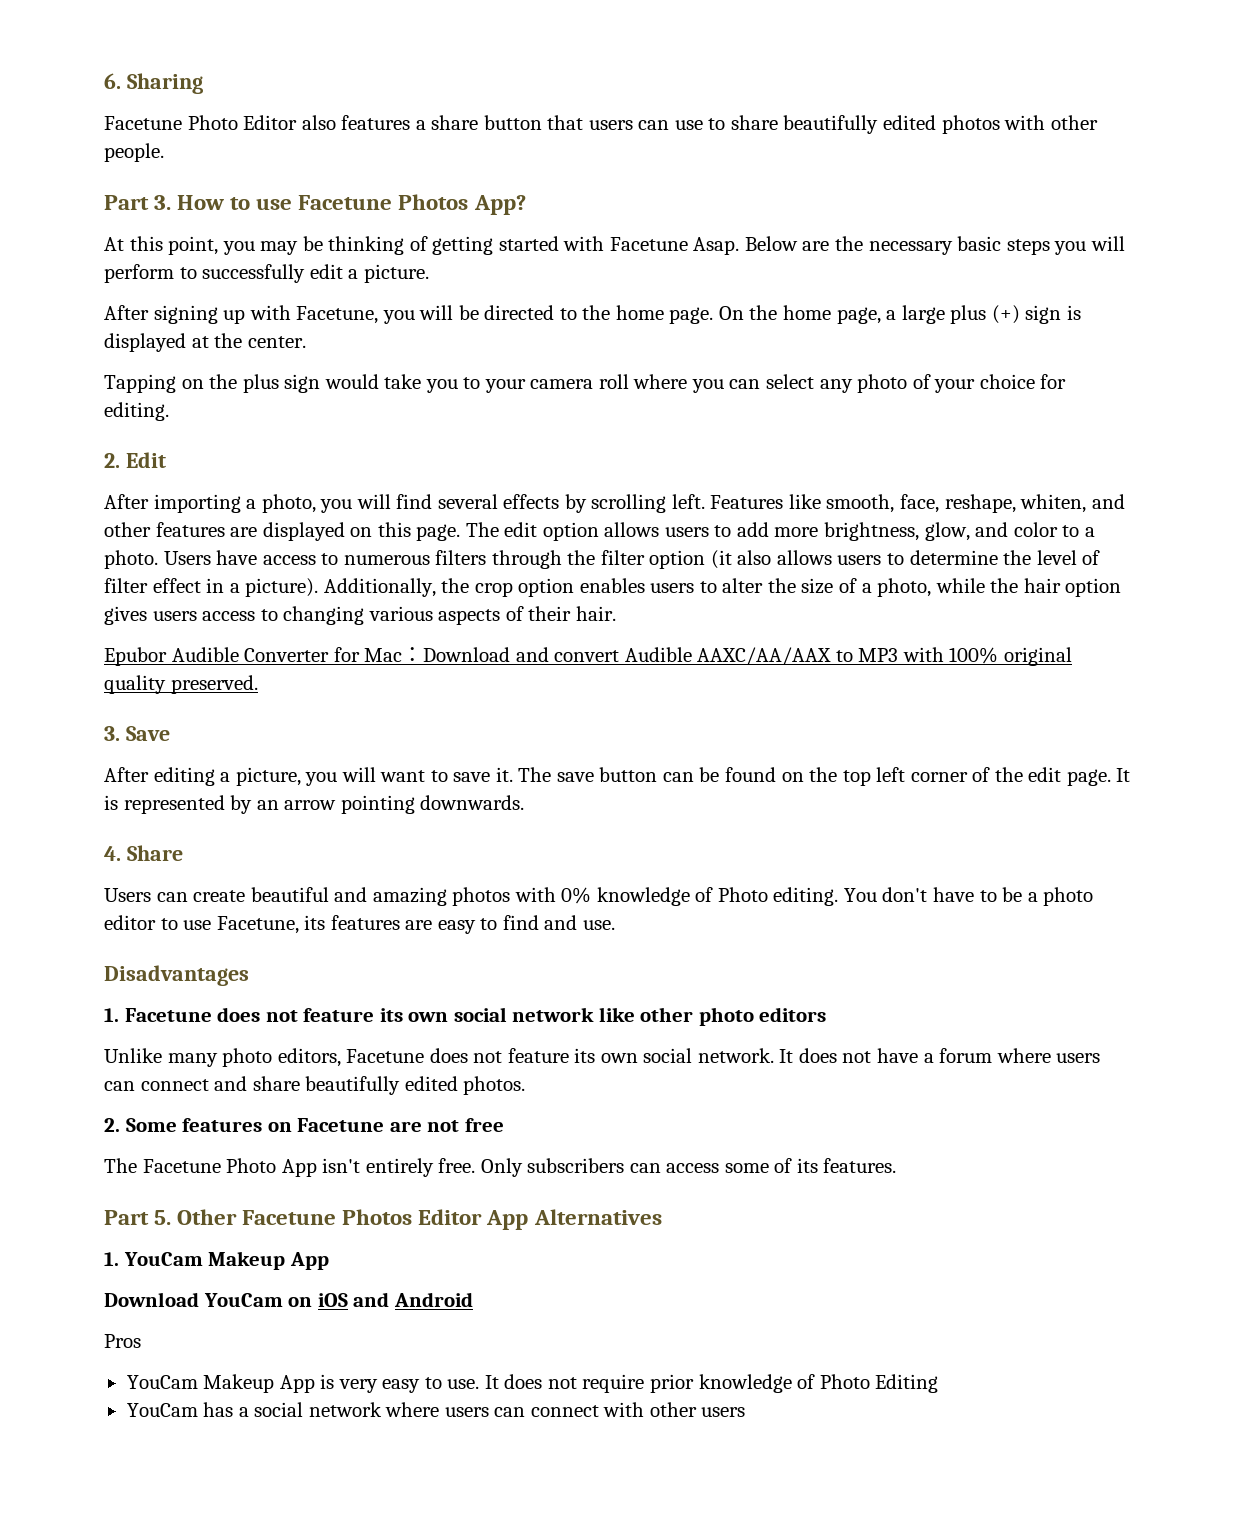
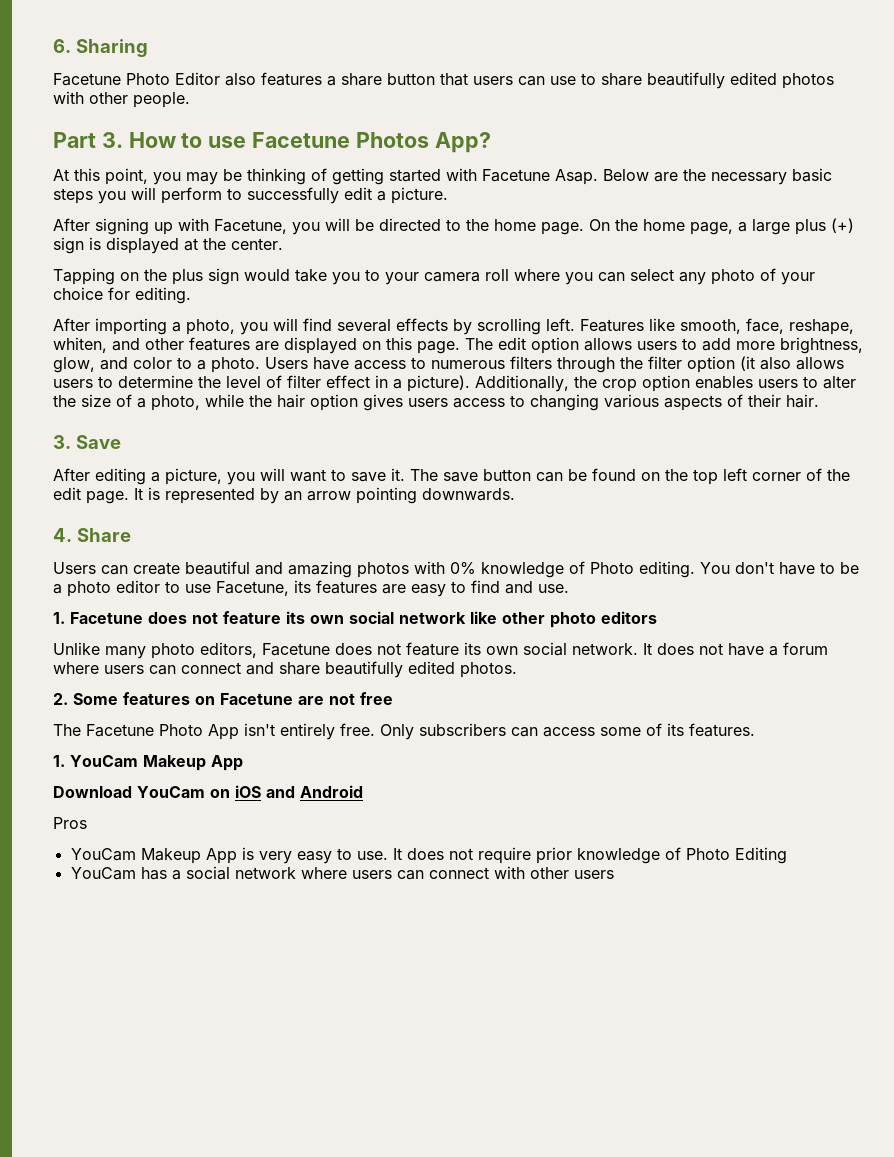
- 2. Edit
- Epubor Audible Converter for Mac：Download and convert Audible AAXC/AA/AAX to MP3 with 100% original quality preserved.
- Disadvantages
- Part 5. Other Facetune Photos Editor App Alternatives

